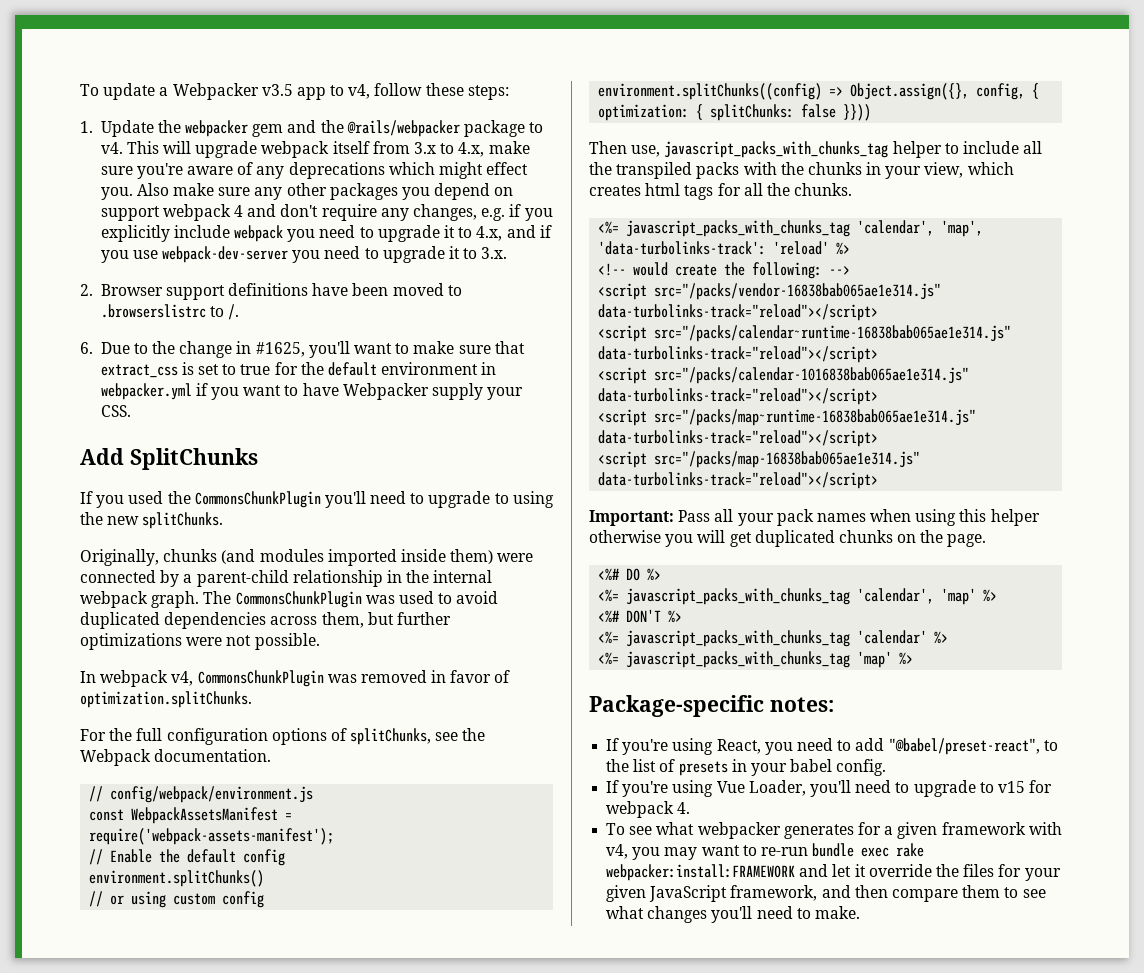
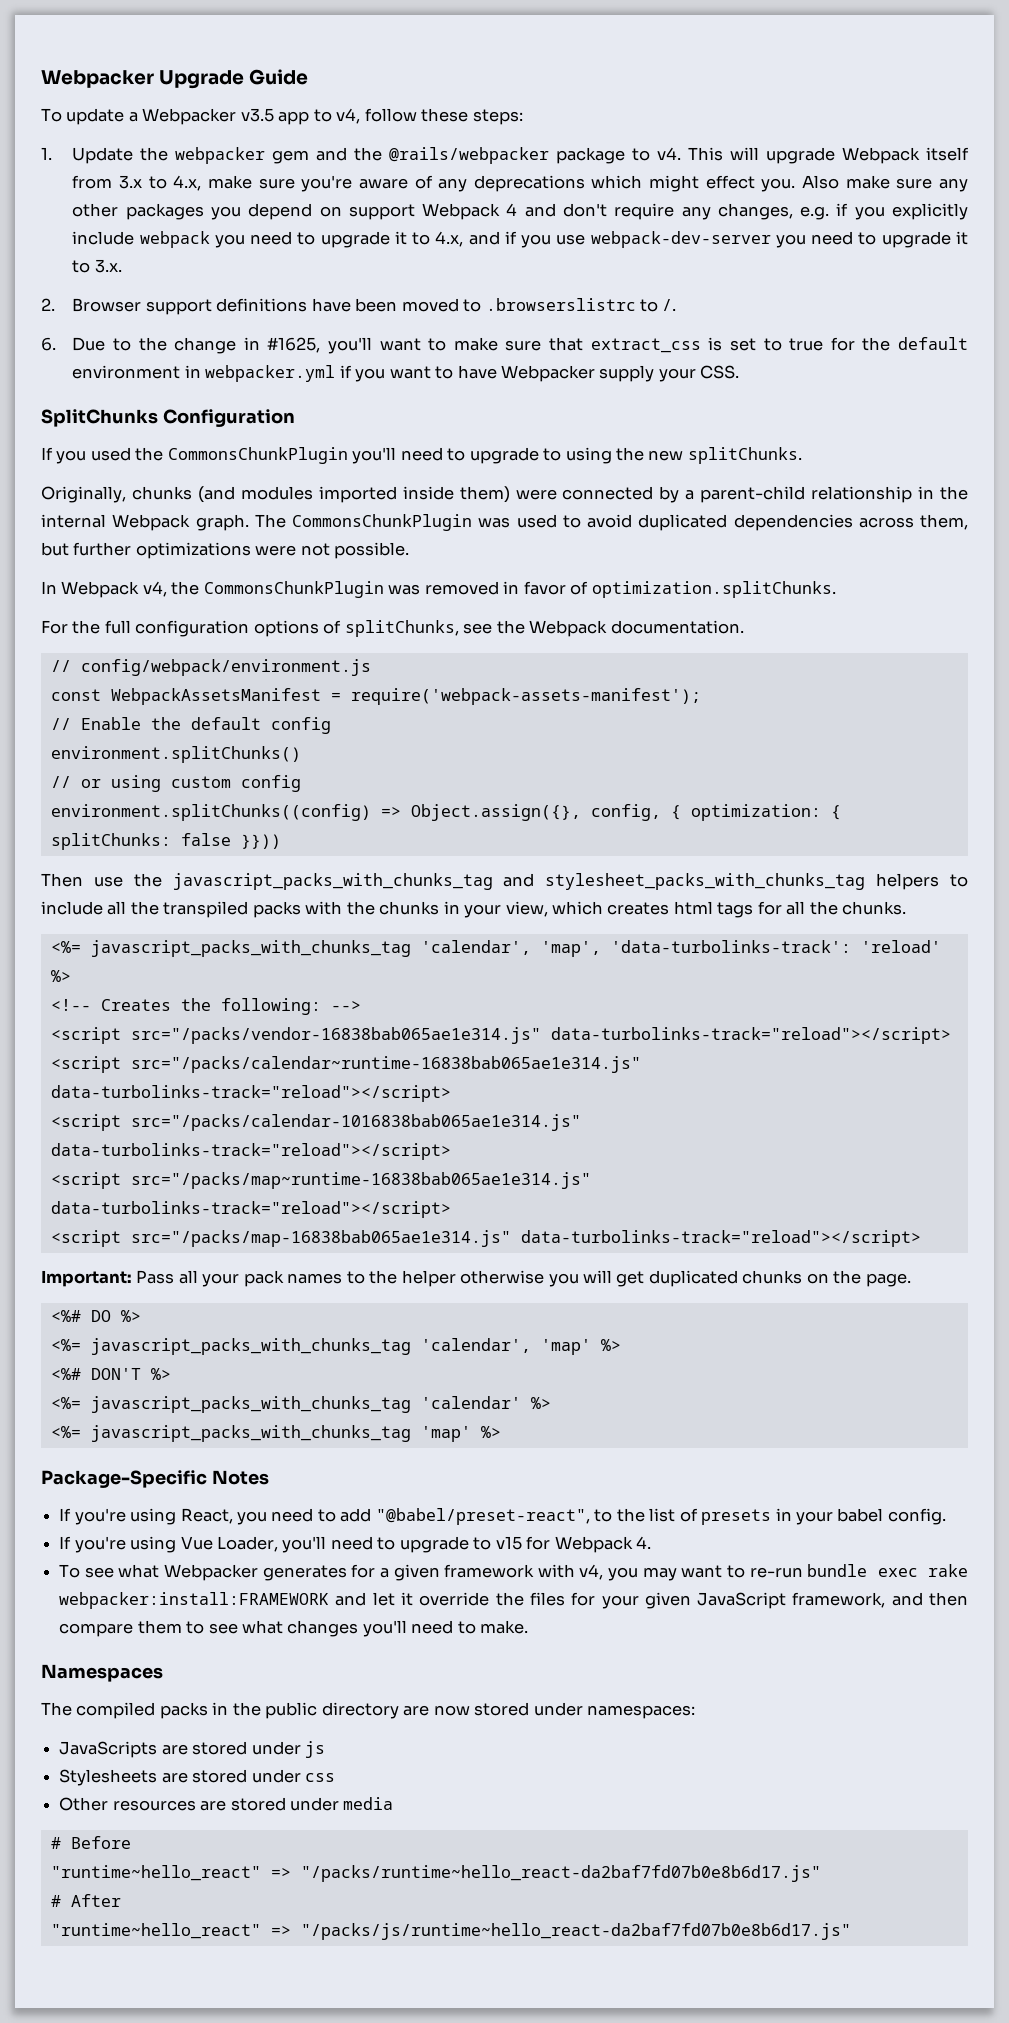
+ Webpacker Upgrade Guide
- This will upgrade webpack itself from 3.x to 4.x, make sure you're aware of any deprecations which might effect you.
+ This will upgrade Webpack itself from 3.x to 4.x, make sure you're aware of any deprecations which might effect you.
- Also make sure any other packages you depend on support webpack 4 and don't require any changes, e.g. if you explicitly include webpack you need to upgrade it to 4.x, and if you use webpack-dev-server you need to upgrade it to 3.x.
+ Also make sure any other packages you depend on support Webpack 4 and don't require any changes, e.g. if you explicitly include webpack you need to upgrade it to 4.x, and if you use webpack-dev-server you need to upgrade it to 3.x.
- Add SplitChunks
+ SplitChunks Configuration
- Originally, chunks (and modules imported inside them) were connected by a parent-child relationship in the internal webpack graph.
+ Originally, chunks (and modules imported inside them) were connected by a parent-child relationship in the internal Webpack graph.
- In webpack v4, CommonsChunkPlugin was removed in favor of optimization.splitChunks.
+ In Webpack v4, the CommonsChunkPlugin was removed in favor of optimization.splitChunks.
- Then use, javascript_packs_with_chunks_tag helper to include all the transpiled packs with the chunks in your view, which creates html tags for all the chunks.
+ Then use the javascript_packs_with_chunks_tag and stylesheet_packs_with_chunks_tag helpers to include all the transpiled packs with the chunks in your view, which creates html tags for all the chunks.
- <!-- would create the following: -->
+ <!-- Creates the following: -->
- Important: Pass all your pack names when using this helper otherwise you will get duplicated chunks on the page.
+ Important: Pass all your pack names to the helper otherwise you will get duplicated chunks on the page.
- Package-specific notes:
+ Package-Specific Notes
- If you're using Vue Loader, you'll need to upgrade to v15 for webpack 4.
+ If you're using Vue Loader, you'll need to upgrade to v15 for Webpack 4.
- To see what webpacker generates for a given framework with v4, you may want to re-run bundle exec rake webpacker:install:FRAMEWORK and let it override the files for your given JavaScript framework, and then compare them to see what changes you'll need to make.
+ To see what Webpacker generates for a given framework with v4, you may want to re-run bundle exec rake webpacker:install:FRAMEWORK and let it override the files for your given JavaScript framework, and then compare them to see what changes you'll need to make.
+ Namespaces
+ The compiled packs in the public directory are now stored under namespaces:
+ JavaScripts are stored under js
+ Stylesheets are stored under css
+ Other resources are stored under media
+ # Before
+ "runtime~hello_react" => "/packs/runtime~hello_react-da2baf7fd07b0e8b6d17.js"
+ # After
+ "runtime~hello_react" => "/packs/js/runtime~hello_react-da2baf7fd07b0e8b6d17.js"

